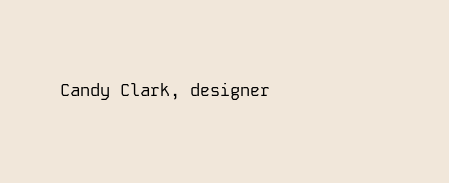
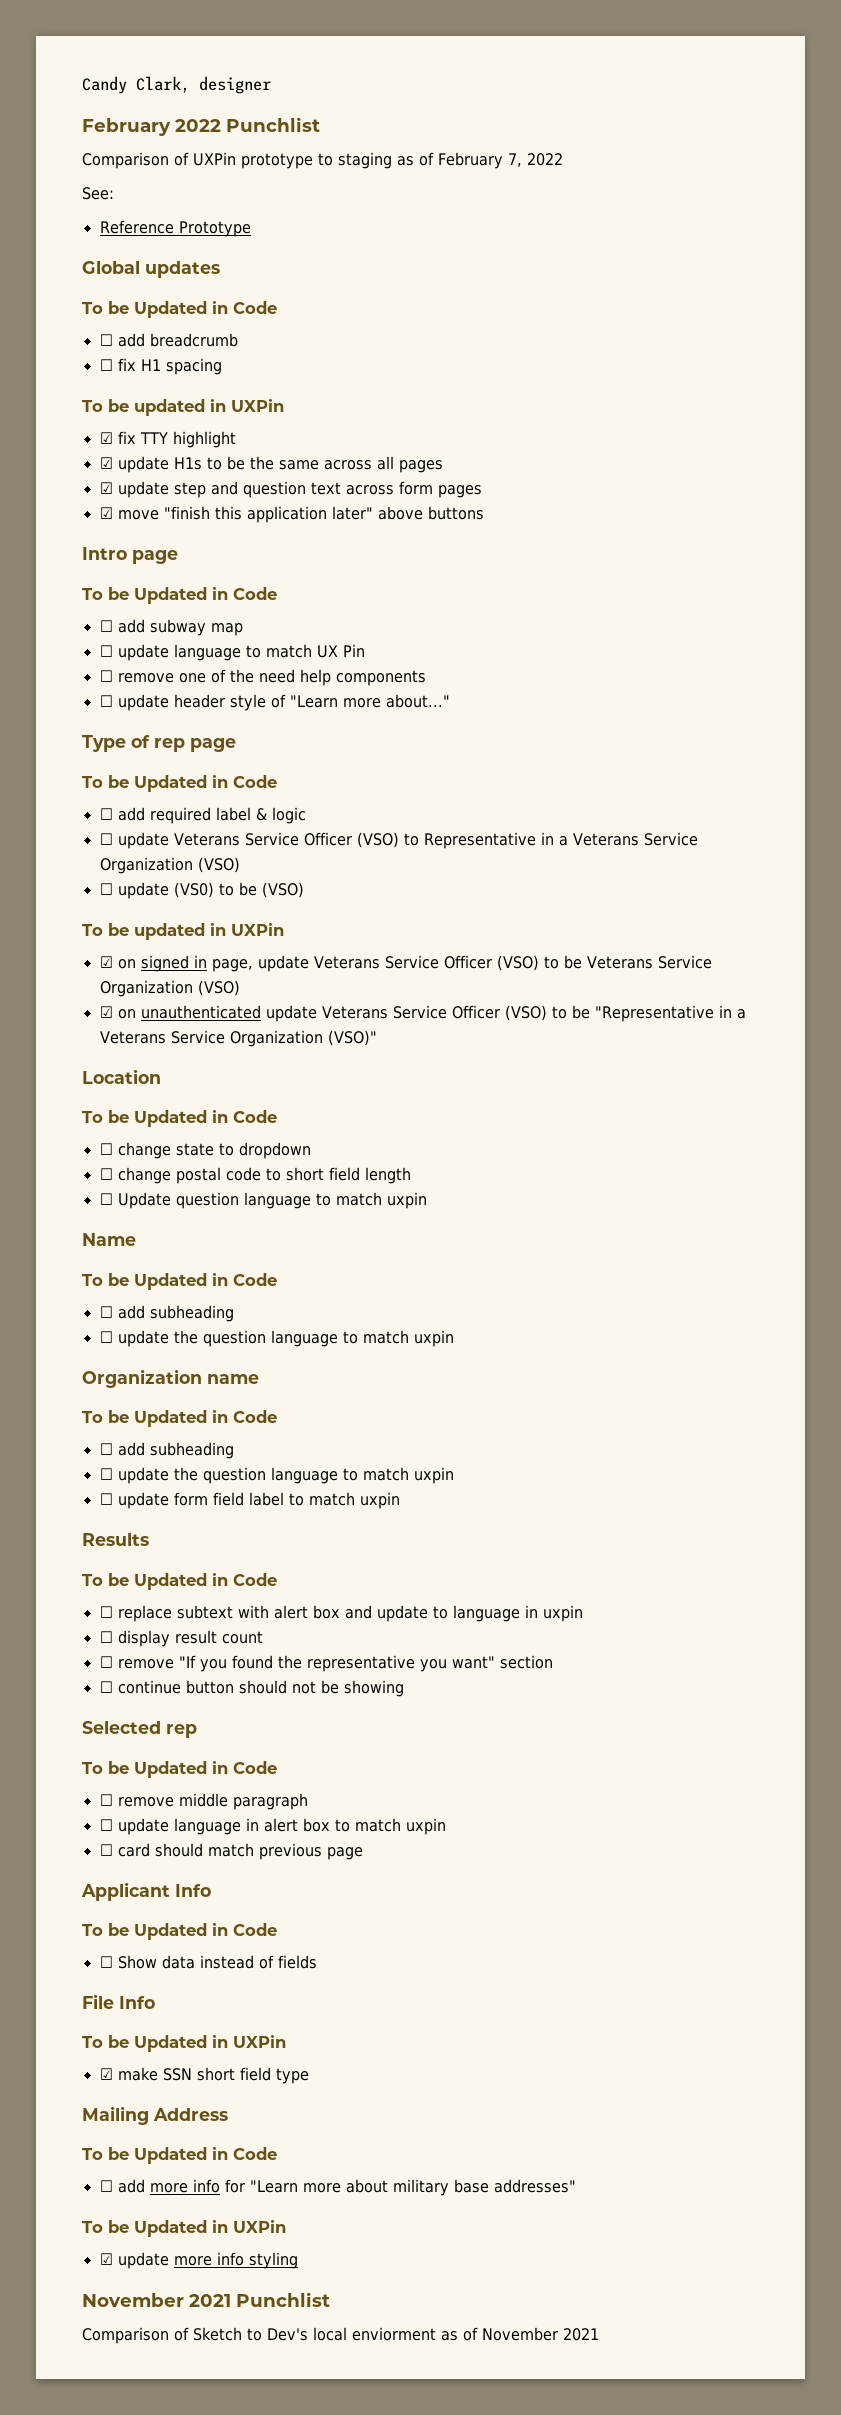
+ February 2022 Punchlist
+ Comparison of UXPin prototype to staging as of February 7, 2022
+ See:
+ Reference Prototype
+ Global updates
+ To be Updated in Code
+ ☐ add breadcrumb
+ ☐ fix H1 spacing
+ To be updated in UXPin
+ ☑ fix TTY highlight
+ ☑ update H1s to be the same across all pages
+ ☑ update step and question text across form pages
+ ☑ move "finish this application later" above buttons
+ Intro page
+ To be Updated in Code
+ ☐ add subway map
+ ☐ update language to match UX Pin
+ ☐ remove one of the need help components
+ ☐ update header style of "Learn more about..."
+ Type of rep page
+ To be Updated in Code
+ ☐ add required label & logic
+ ☐ update Veterans Service Officer (VSO) to Representative in a Veterans Service Organization (VSO)
+ ☐ update (VS0) to be (VSO)
+ To be updated in UXPin
+ ☑ on signed in page, update Veterans Service Officer (VSO) to be Veterans Service Organization (VSO)
+ ☑ on unauthenticated update Veterans Service Officer (VSO) to be "Representative in a Veterans Service Organization (VSO)"
+ Location
+ To be Updated in Code
+ ☐ change state to dropdown
+ ☐ change postal code to short field length
+ ☐ Update question language to match uxpin
+ Name
+ To be Updated in Code
+ ☐ add subheading
+ ☐ update the question language to match uxpin
+ Organization name
+ To be Updated in Code
+ ☐ add subheading
+ ☐ update the question language to match uxpin
+ ☐ update form field label to match uxpin
+ Results
+ To be Updated in Code
+ ☐ replace subtext with alert box and update to language in uxpin
+ ☐ display result count
+ ☐ remove "If you found the representative you want" section
+ ☐ continue button should not be showing
+ Selected rep
+ To be Updated in Code
+ ☐ remove middle paragraph
+ ☐ update language in alert box to match uxpin
+ ☐ card should match previous page
+ Applicant Info
+ To be Updated in Code
+ ☐ Show data instead of fields
+ File Info
+ To be Updated in UXPin
+ ☑ make SSN short field type
+ Mailing Address
+ To be Updated in Code
+ ☐ add more info for "Learn more about military base addresses"
+ To be Updated in UXPin
+ ☑ update more info styling
+ November 2021 Punchlist
+ Comparison of Sketch to Dev's local enviorment as of November 2021

